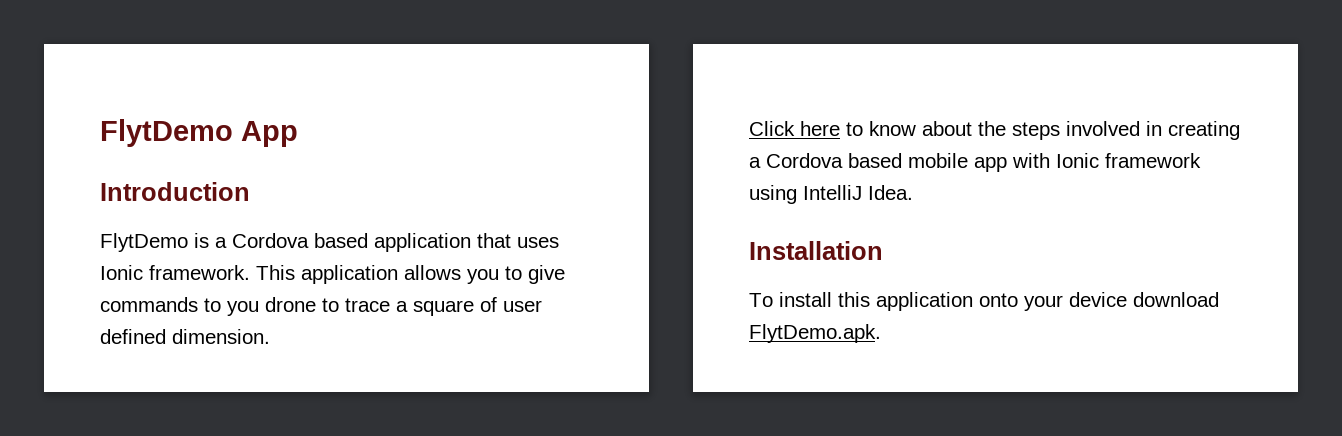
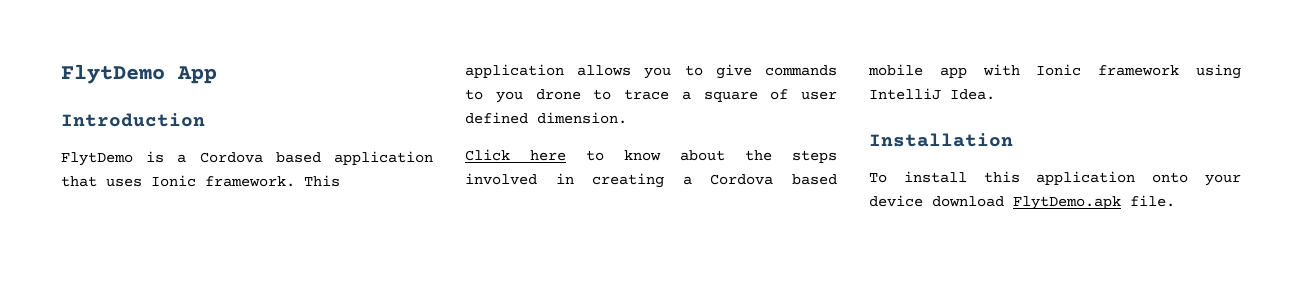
- To install this application onto your device download FlytDemo.apk.
+ To install this application onto your device download FlytDemo.apk file.

